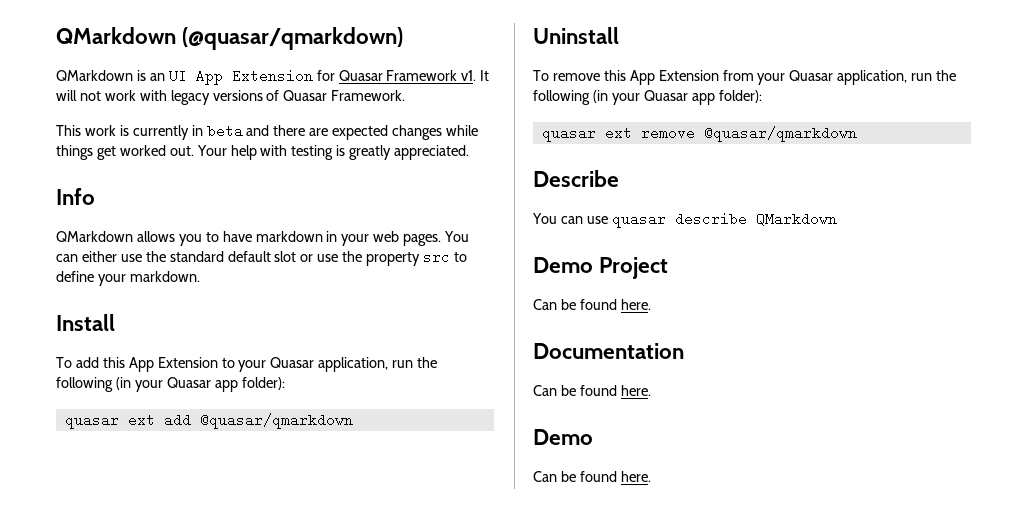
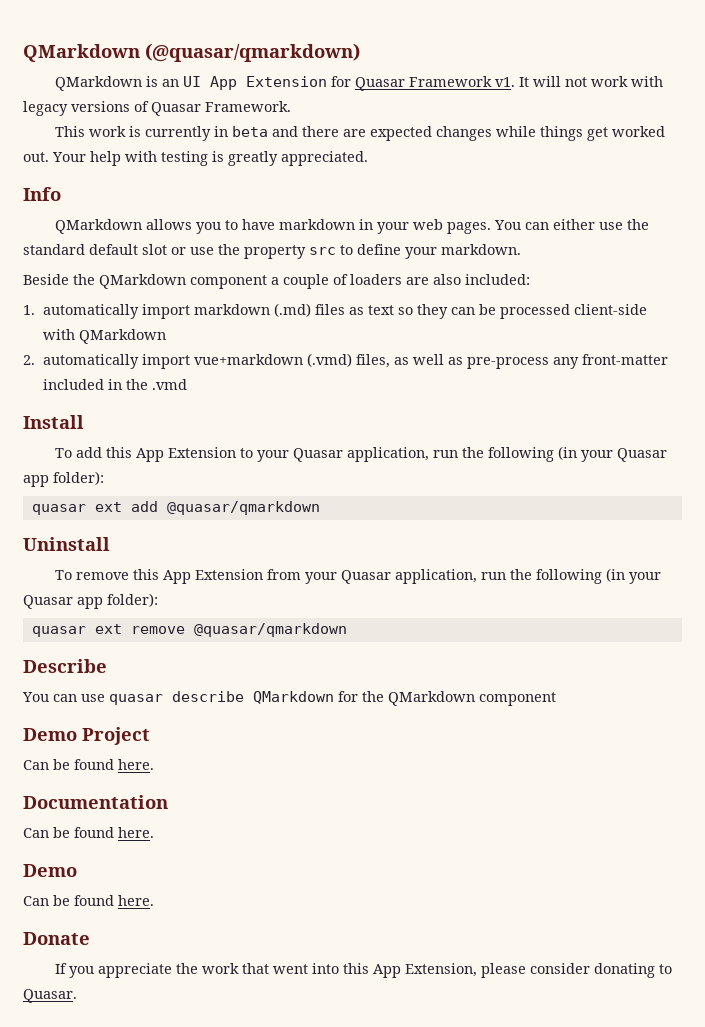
+ Beside the QMarkdown component a couple of loaders are also included:
+ 1. automatically import markdown (.md) files as text so they can be processed client-side with QMarkdown
+ 2. automatically import vue+markdown (.vmd) files, as well as pre-process any front-matter included in the .vmd
- You can use quasar describe QMarkdown
+ You can use quasar describe QMarkdown for the QMarkdown component
+ Donate
+ If you appreciate the work that went into this App Extension, please consider donating to Quasar.

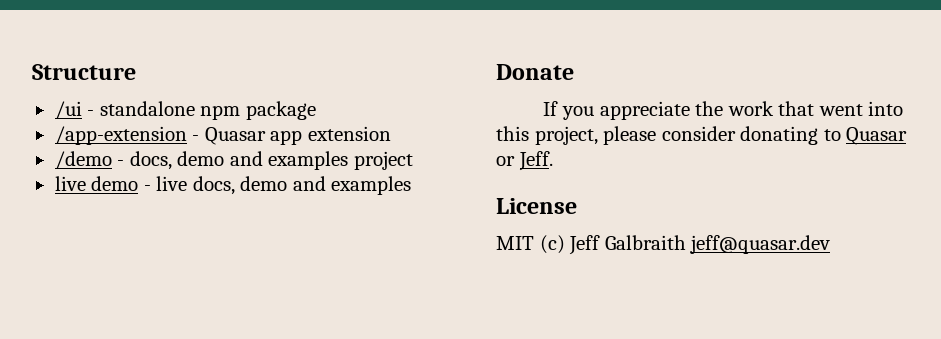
- QMarkdown (@quasar/qmarkdown)
- QMarkdown is an UI App Extension for Quasar Framework v1. It will not work with legacy versions of Quasar Framework.
- This work is currently in beta and there are expected changes while things get worked out. Your help with testing is greatly appreciated.
- Info
- QMarkdown allows you to have markdown in your web pages. You can either use the standard default slot or use the property src to define your markdown.
- Beside the QMarkdown component a couple of loaders are also included:
- 1. automatically import markdown (.md) files as text so they can be processed client-side with QMarkdown
- 2. automatically import vue+markdown (.vmd) files, as well as pre-process any front-matter included in the .vmd
- Install
- To add this App Extension to your Quasar application, run the following (in your Quasar app folder):
- quasar ext add @quasar/qmarkdown
- Uninstall
- To remove this App Extension from your Quasar application, run the following (in your Quasar app folder):
- quasar ext remove @quasar/qmarkdown
- Describe
- You can use quasar describe QMarkdown for the QMarkdown component
- Demo Project
- Can be found here.
- Documentation
- Can be found here.
- Demo
- Can be found here.
+ Structure
+ /ui - standalone npm package
+ /app-extension - Quasar app extension
+ /demo - docs, demo and examples project
+ live demo - live docs, demo and examples
- If you appreciate the work that went into this App Extension, please consider donating to Quasar.
+ If you appreciate the work that went into this project, please consider donating to Quasar or Jeff.
+ License
+ MIT (c) Jeff Galbraith jeff@quasar.dev

